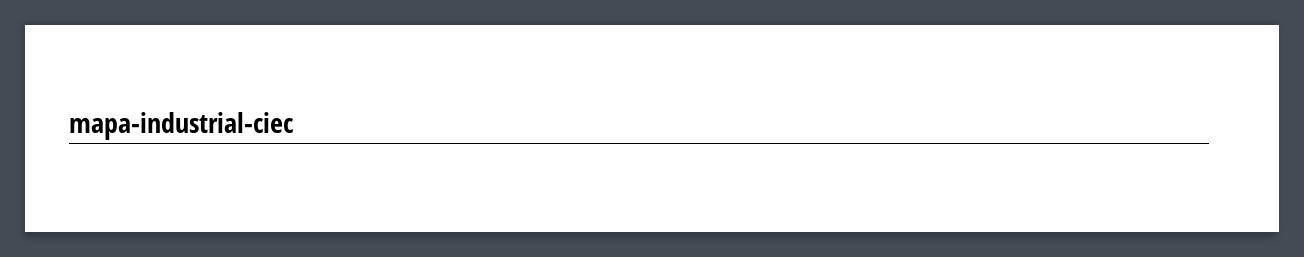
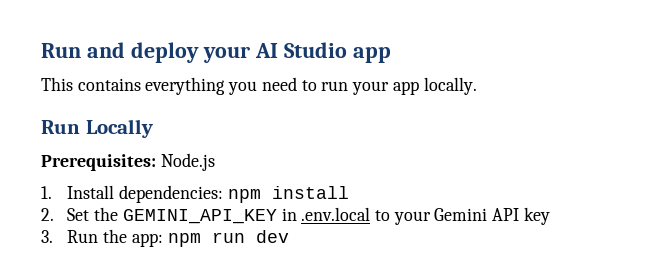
- mapa-industrial-ciec
+ Run and deploy your AI Studio app
+ This contains everything you need to run your app locally.
+ Run Locally
+ Prerequisites: Node.js
+ 1. Install dependencies: npm install
+ 2. Set the GEMINI_API_KEY in .env.local to your Gemini API key
+ 3. Run the app: npm run dev

